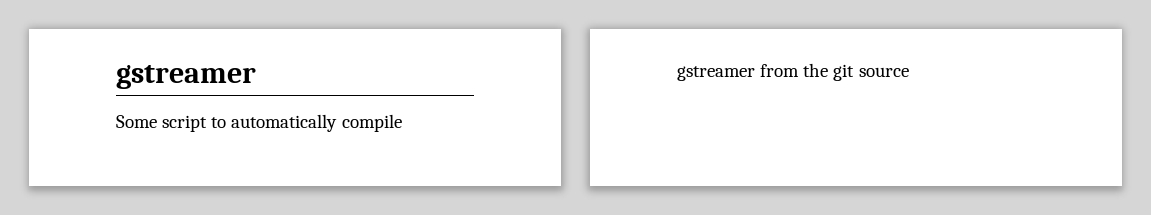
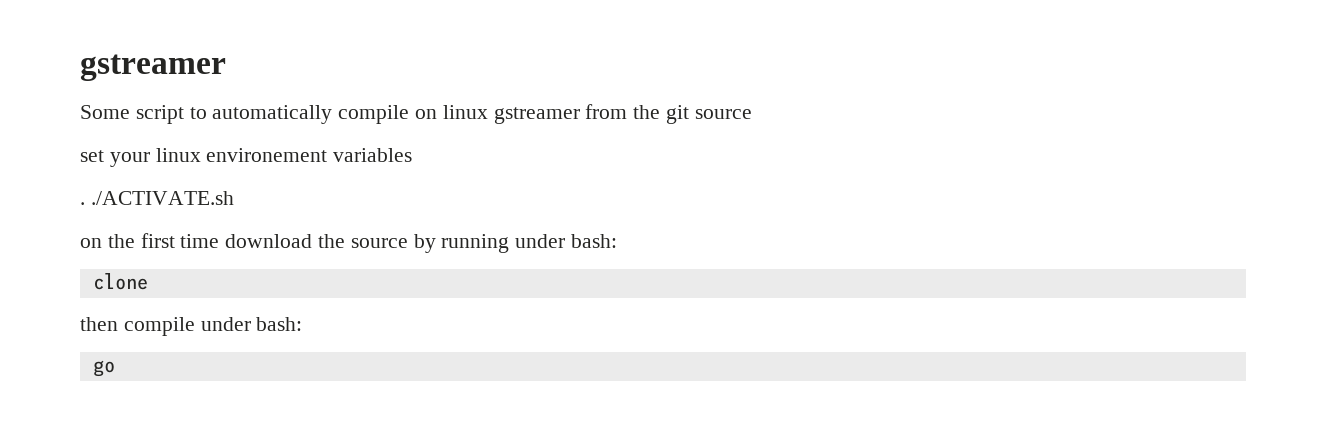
- Some script to automatically compile gstreamer from the git source
+ Some script to automatically compile on linux gstreamer from the git source
+ set your linux environement variables
+ . ./ACTIVATE.sh
+ on the first time download the source by running under bash:
+ clone
+ then compile under bash:
+ go

